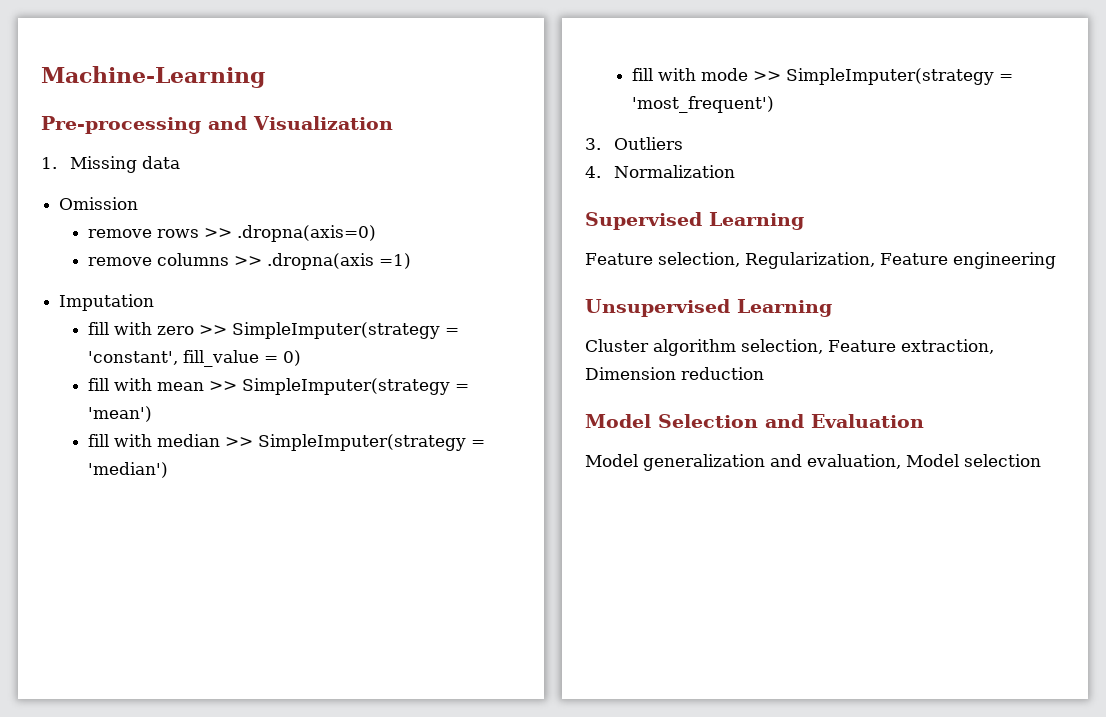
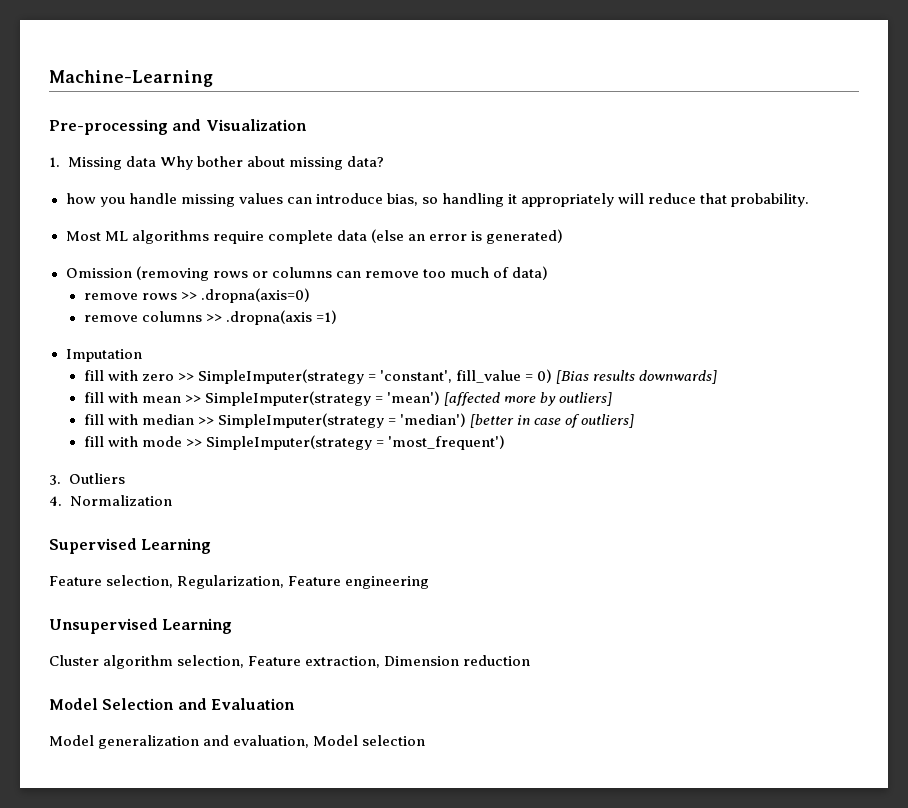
- 1. Missing data
- Omission
+ 1. Missing data Why bother about missing data?
+ how you handle missing values can introduce bias, so handling it appropriately will reduce that probability.
+ Most ML algorithms require complete data (else an error is generated)
+ Omission (removing rows or columns can remove too much of data)
- fill with zero >> SimpleImputer(strategy = 'constant', fill_value = 0)
+ fill with zero >> SimpleImputer(strategy = 'constant', fill_value = 0) [Bias results downwards]
- fill with mean >> SimpleImputer(strategy = 'mean')
+ fill with mean >> SimpleImputer(strategy = 'mean') [affected more by outliers]
- fill with median >> SimpleImputer(strategy = 'median')
+ fill with median >> SimpleImputer(strategy = 'median') [better in case of outliers]

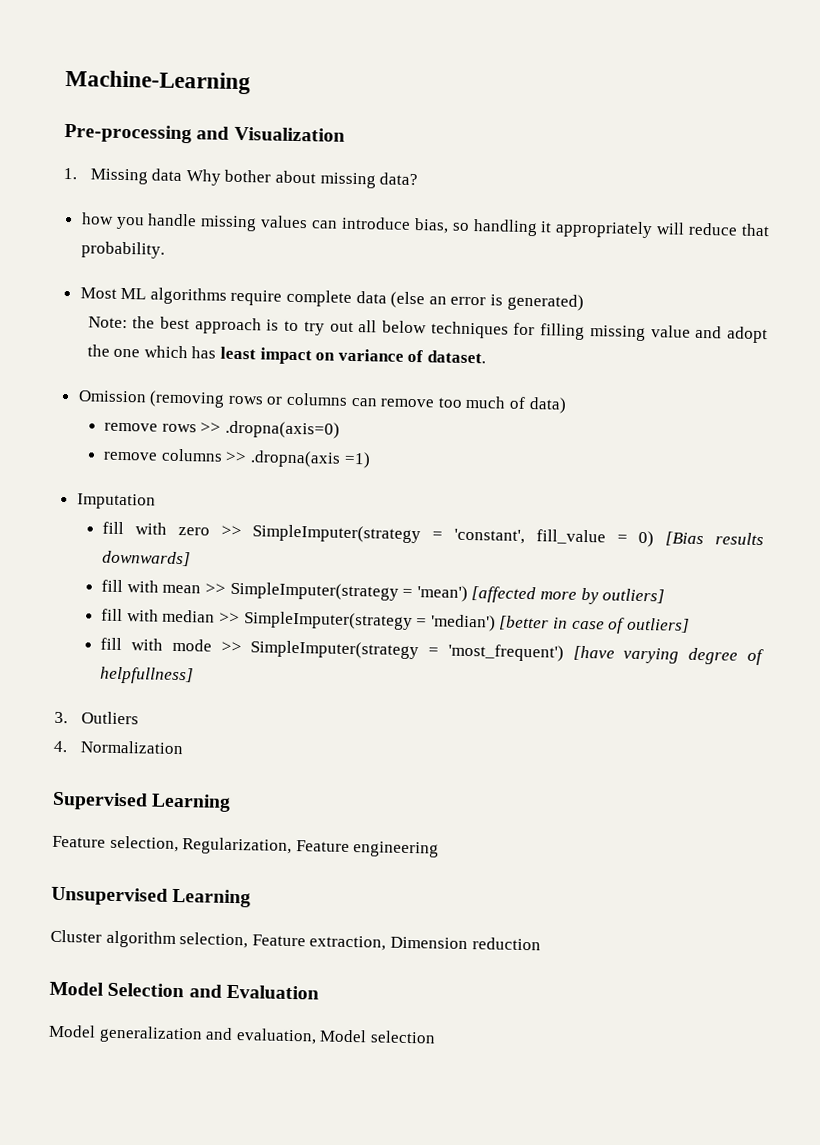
+ Note: the best approach is to try out all below techniques for filling missing value and adopt the one which has least impact on variance of dataset.
- fill with mode >> SimpleImputer(strategy = 'most_frequent')
+ fill with mode >> SimpleImputer(strategy = 'most_frequent') [have varying degree of helpfullness]

